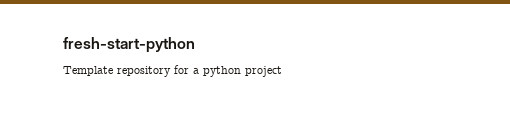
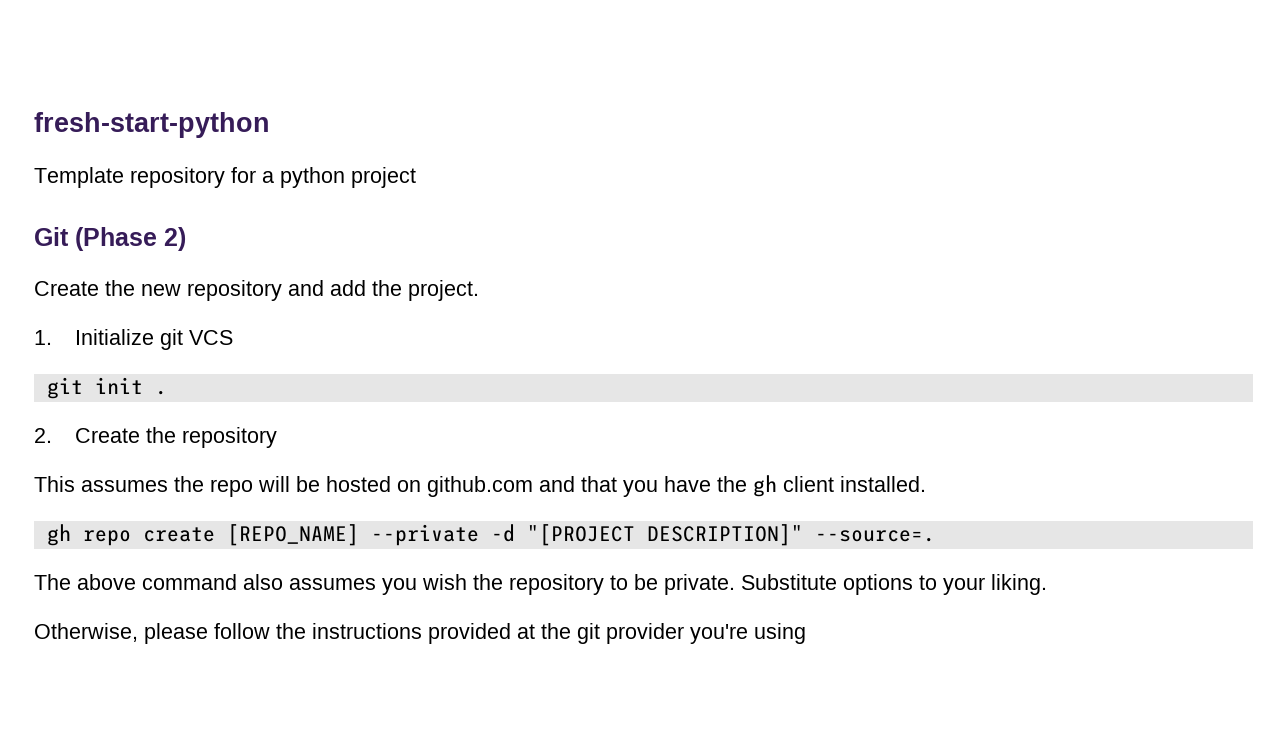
+ Git (Phase 2)
+ Create the new repository and add the project.
+ 1. Initialize git VCS
+ git init .
+ 2. Create the repository
+ This assumes the repo will be hosted on github.com and that you have the gh client installed.
+ gh repo create [REPO_NAME] --private -d "[PROJECT DESCRIPTION]" --source=.
+ The above command also assumes you wish the repository to be private. Substitute options to your liking.
+ Otherwise, please follow the instructions provided at the git provider you're using

